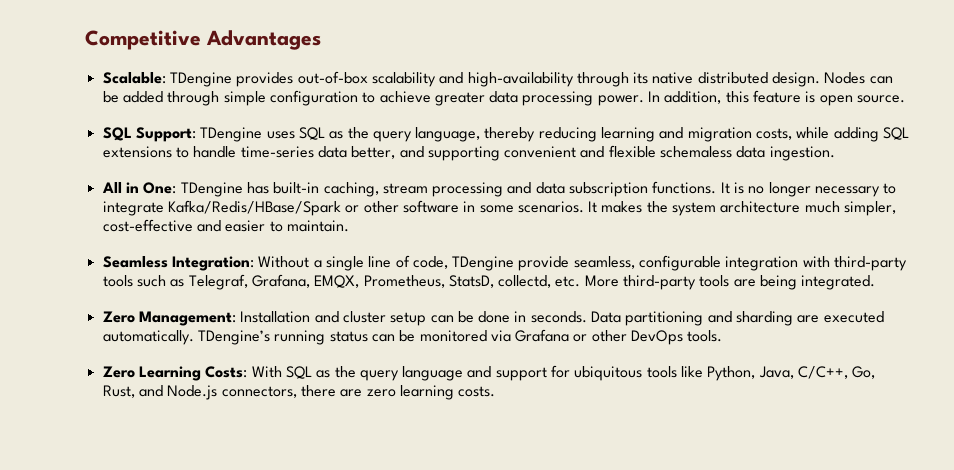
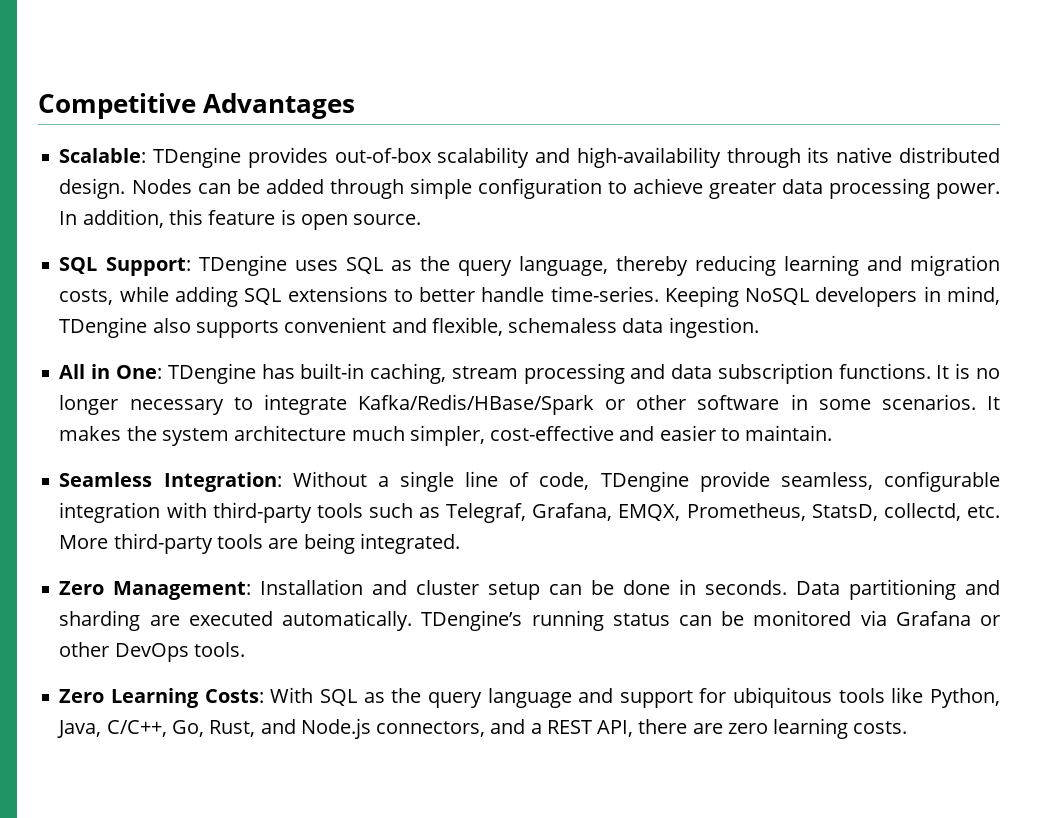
- SQL Support: TDengine uses SQL as the query language, thereby reducing learning and migration costs, while adding SQL extensions to handle time-series data better, and supporting convenient and flexible schemaless data ingestion.
+ SQL Support: TDengine uses SQL as the query language, thereby reducing learning and migration costs, while adding SQL extensions to better handle time-series. Keeping NoSQL developers in mind, TDengine also supports convenient and flexible, schemaless data ingestion.
- Zero Learning Costs: With SQL as the query language and support for ubiquitous tools like Python, Java, C/C++, Go, Rust, and Node.js connectors, there are zero learning costs.
+ Zero Learning Costs: With SQL as the query language and support for ubiquitous tools like Python, Java, C/C++, Go, Rust, and Node.js connectors, and a REST API, there are zero learning costs.

